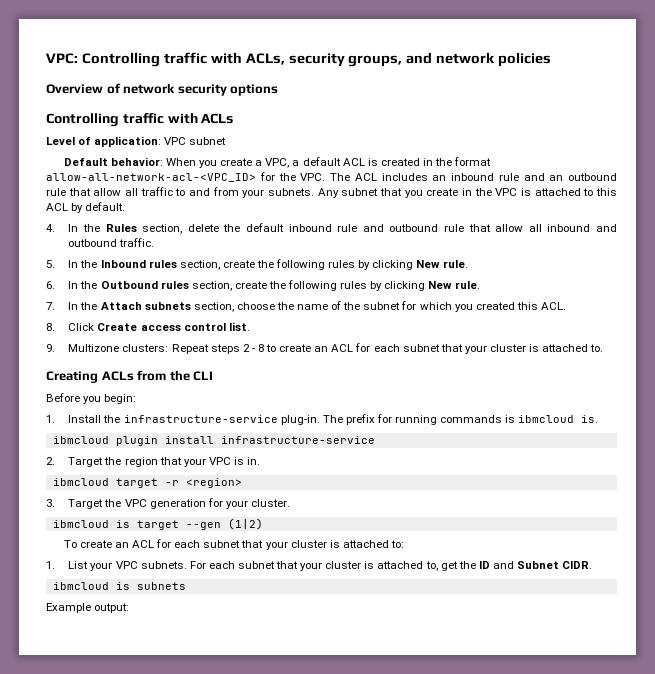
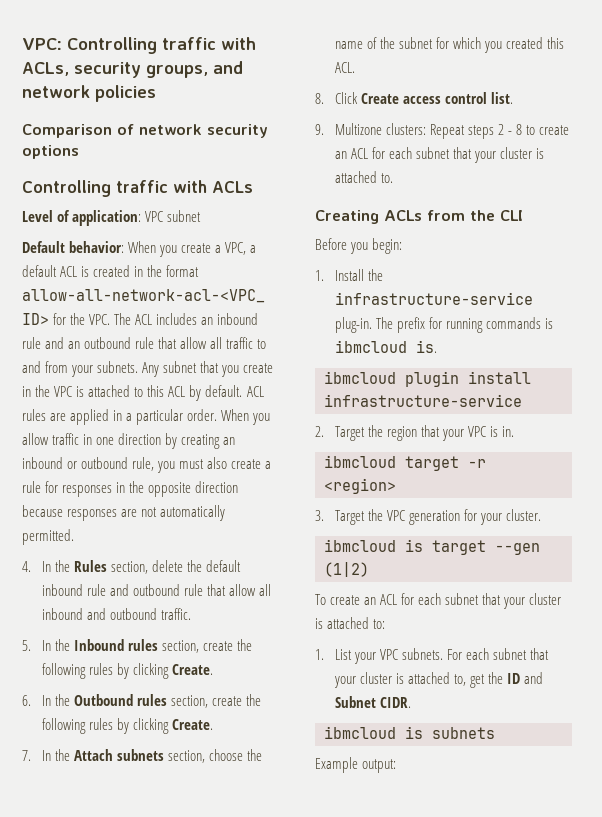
- Overview of network security options
+ Comparison of network security options
+ ACL rules are applied in a particular order. When you allow traffic in one direction by creating an inbound or outbound rule, you must also create a rule for responses in the opposite direction because responses are not automatically permitted.
- 5. In the Inbound rules section, create the following rules by clicking New rule.
+ 5. In the Inbound rules section, create the following rules by clicking Create.
- 6. In the Outbound rules section, create the following rules by clicking New rule.
+ 6. In the Outbound rules section, create the following rules by clicking Create.

